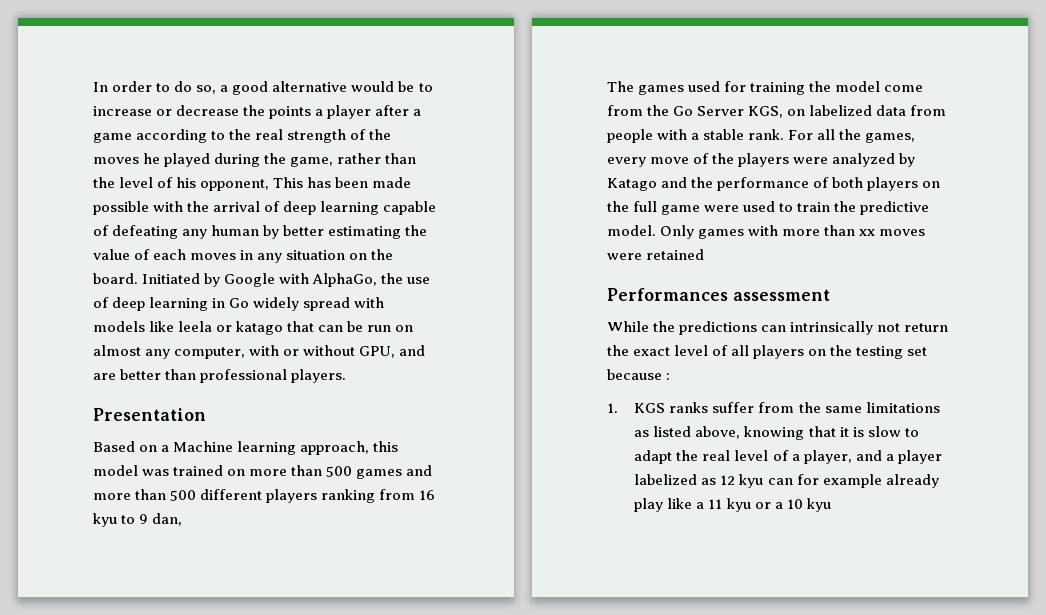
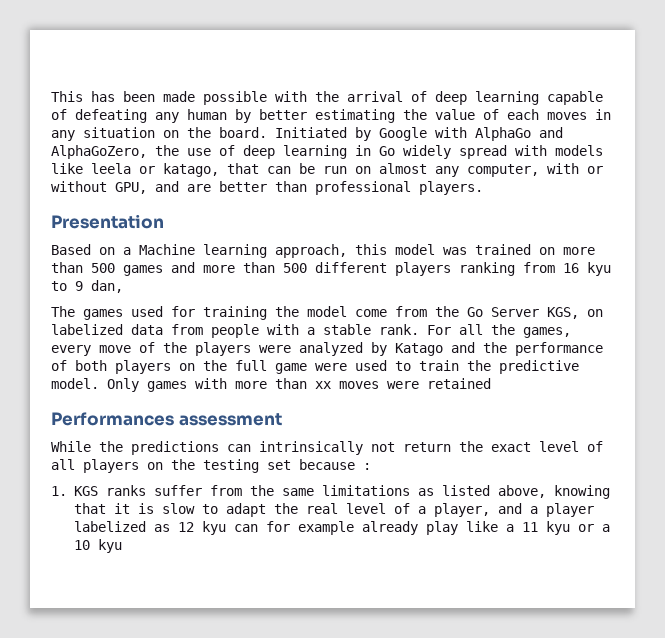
- In order to do so, a good alternative would be to increase or decrease the points a player after a game according to the real strength of the moves he played during the game, rather than the level of his opponent, This has been made possible with the arrival of deep learning capable of defeating any human by better estimating the value of each moves in any situation on the board.
+ This has been made possible with the arrival of deep learning capable of defeating any human by better estimating the value of each moves in any situation on the board.
- Initiated by Google with AlphaGo, the use of deep learning in Go widely spread with models like leela or katago that can be run on almost any computer, with or without GPU, and are better than professional players.
+ Initiated by Google with AlphaGo and AlphaGoZero, the use of deep learning in Go widely spread with models like leela or katago, that can be run on almost any computer, with or without GPU, and are better than professional players.

